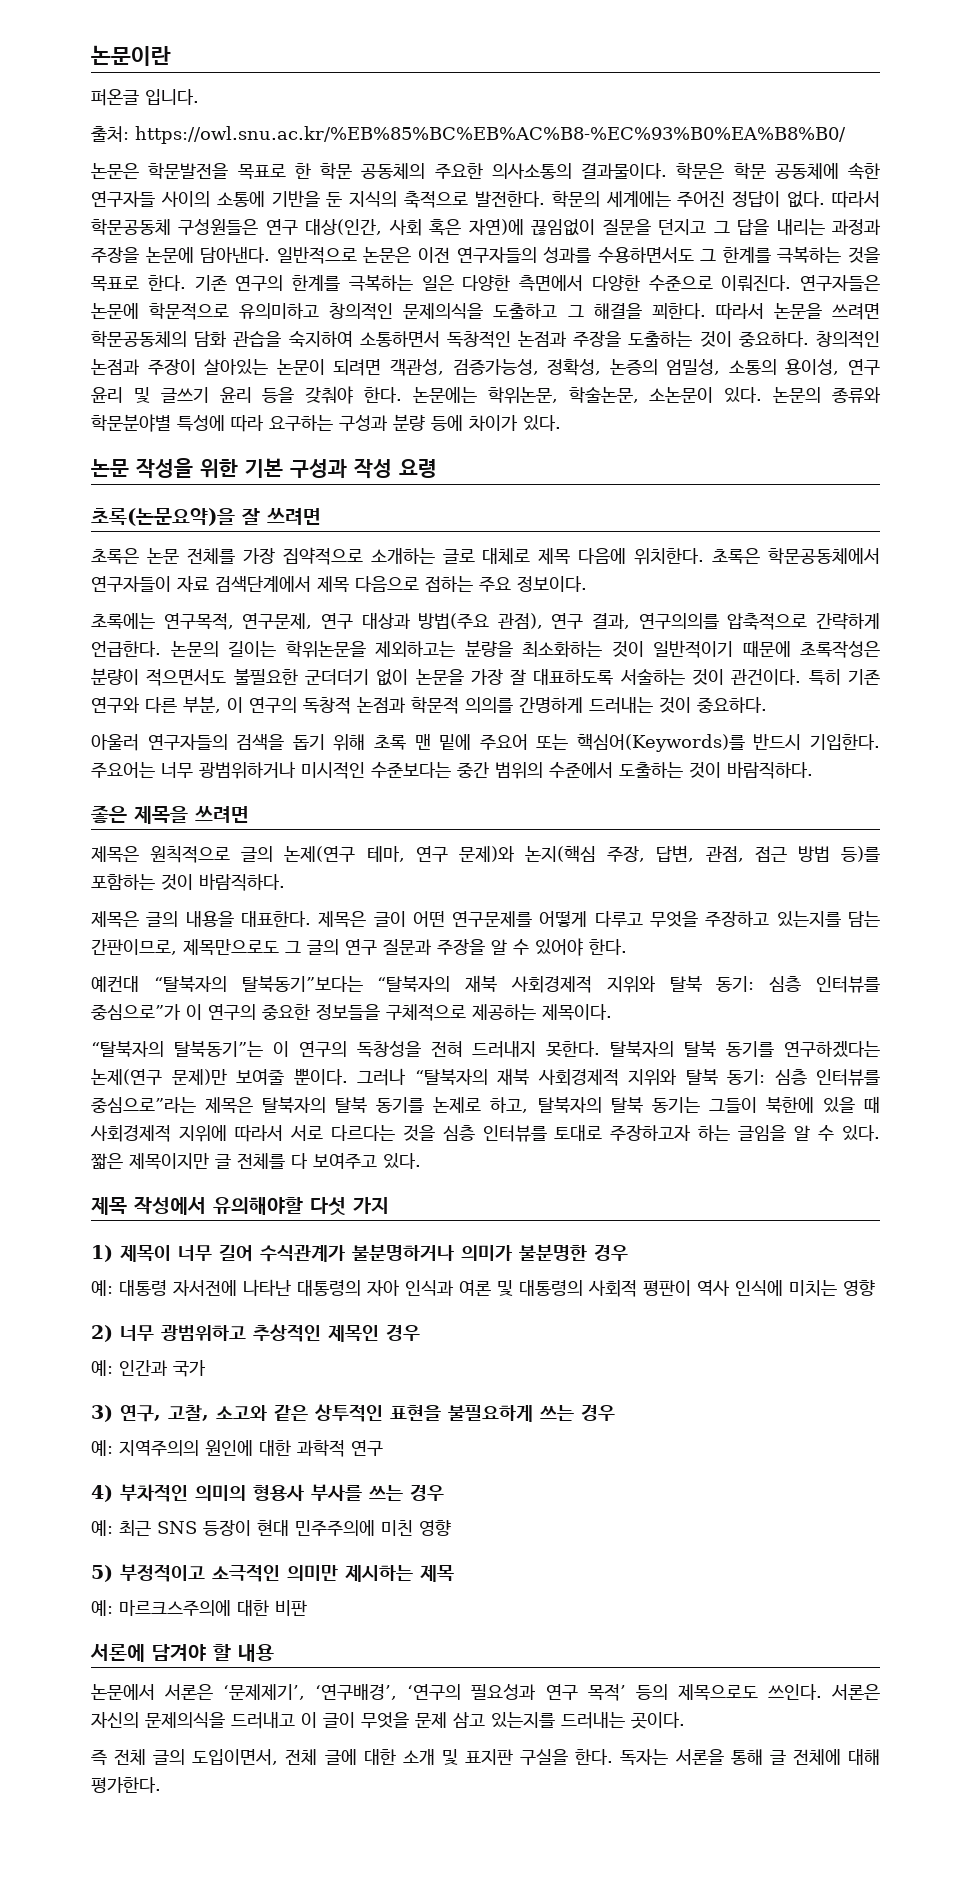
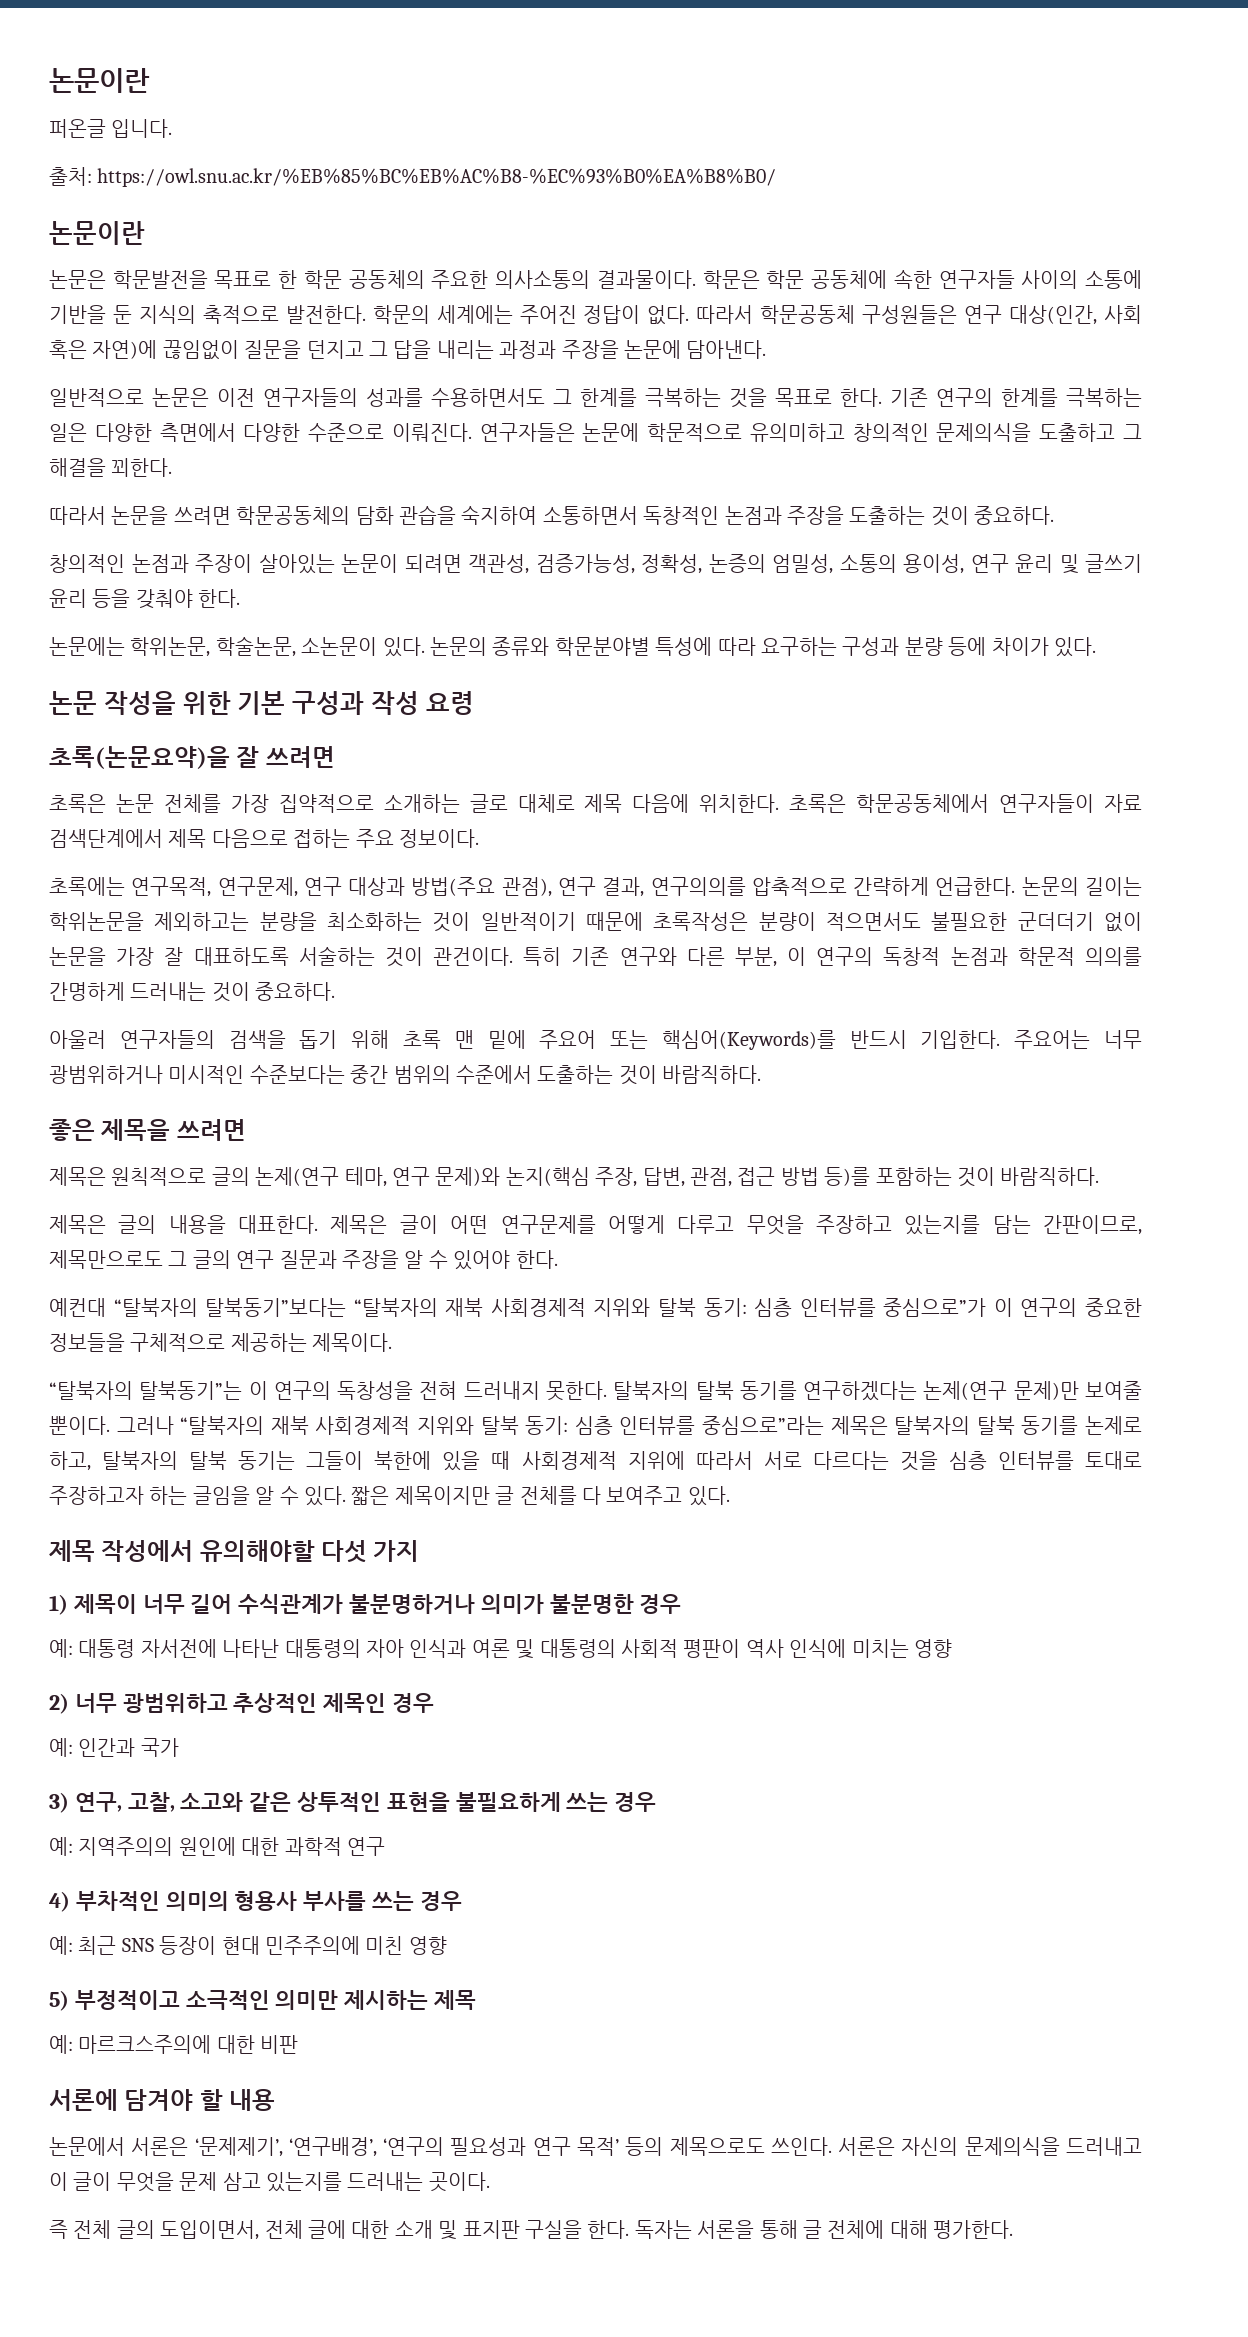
  출처: https://owl.snu.ac.kr/%EB%85%BC%EB%AC%B8-%EC%93%B0%EA%B8%B0/
+ 논문이란
- 따라서 학문공동체 구성원들은 연구 대상(인간, 사회 혹은 자연)에 끊임없이 질문을 던지고 그 답을 내리는 과정과 주장을 논문에 담아낸다. 일반적으로 논문은 이전 연구자들의 성과를 수용하면서도 그 한계를 극복하는 것을 목표로 한다.
+ 따라서 학문공동체 구성원들은 연구 대상(인간, 사회 혹은 자연)에 끊임없이 질문을 던지고 그 답을 내리는 과정과 주장을 논문에 담아낸다.
+ 일반적으로 논문은 이전 연구자들의 성과를 수용하면서도 그 한계를 극복하는 것을 목표로 한다.
- 연구자들은 논문에 학문적으로 유의미하고 창의적인 문제의식을 도출하고 그 해결을 꾀한다. 따라서 논문을 쓰려면 학문공동체의 담화 관습을 숙지하여 소통하면서 독창적인 논점과 주장을 도출하는 것이 중요하다. 창의적인 논점과 주장이 살아있는 논문이 되려면 객관성, 검증가능성, 정확성, 논증의 엄밀성, 소통의 용이성, 연구 윤리 및 글쓰기 윤리 등을 갖춰야 한다. 논문에는 학위논문, 학술논문, 소논문이 있다.
+ 연구자들은 논문에 학문적으로 유의미하고 창의적인 문제의식을 도출하고 그 해결을 꾀한다.
+ 따라서 논문을 쓰려면 학문공동체의 담화 관습을 숙지하여 소통하면서 독창적인 논점과 주장을 도출하는 것이 중요하다.
+ 창의적인 논점과 주장이 살아있는 논문이 되려면 객관성, 검증가능성, 정확성, 논증의 엄밀성, 소통의 용이성, 연구 윤리 및 글쓰기 윤리 등을 갖춰야 한다.
+ 논문에는 학위논문, 학술논문, 소논문이 있다.

